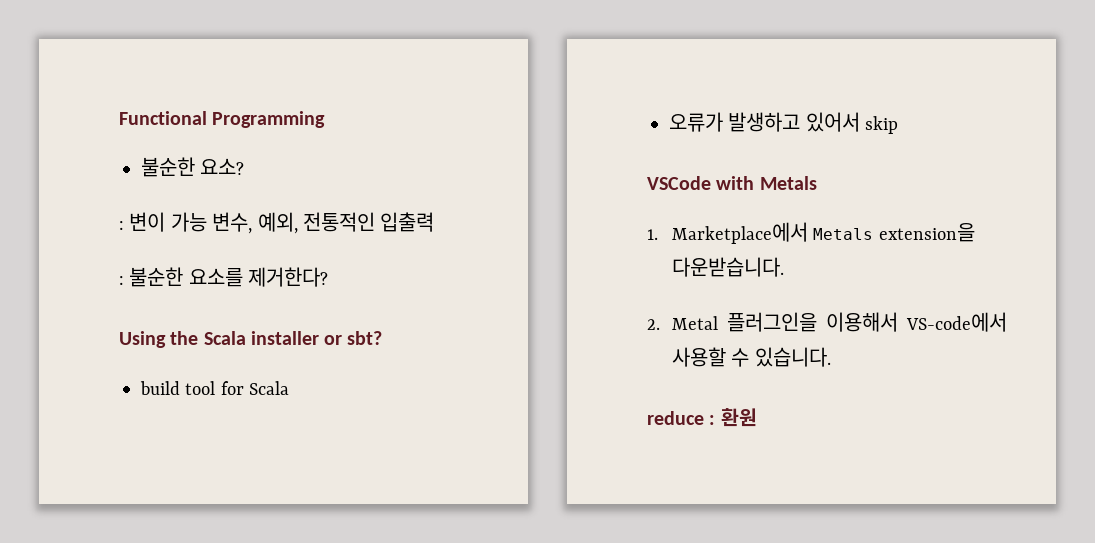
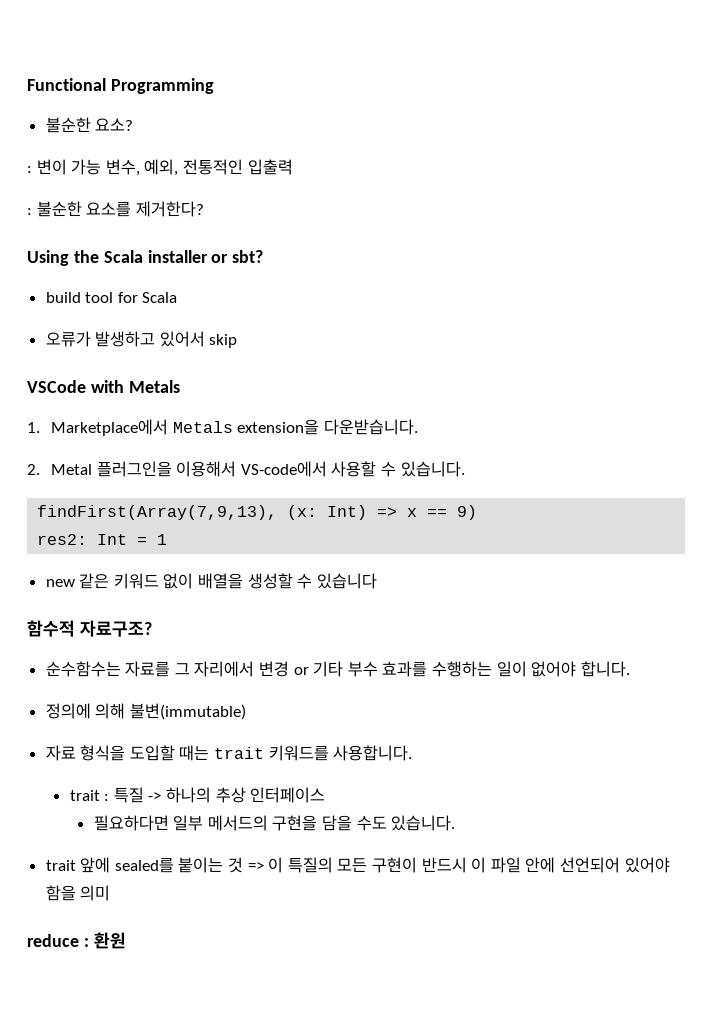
+ findFirst(Array(7,9,13), (x: Int) => x == 9)
+ res2: Int = 1
+ new 같은 키워드 없이 배열을 생성할 수 있습니다
+ 함수적 자료구조?
+ 순수함수는 자료를 그 자리에서 변경 or 기타 부수 효과를 수행하는 일이 없어야 합니다.
+ 정의에 의해 불변(immutable)
+ 자료 형식을 도입할 때는 trait 키워드를 사용합니다.
+ trait : 특질 -> 하나의 추상 인터페이스
+ 필요하다면 일부 메서드의 구현을 담을 수도 있습니다.
+ trait 앞에 sealed를 붙이는 것 => 이 특질의 모든 구현이 반드시 이 파일 안에 선언되어 있어야 함을 의미

